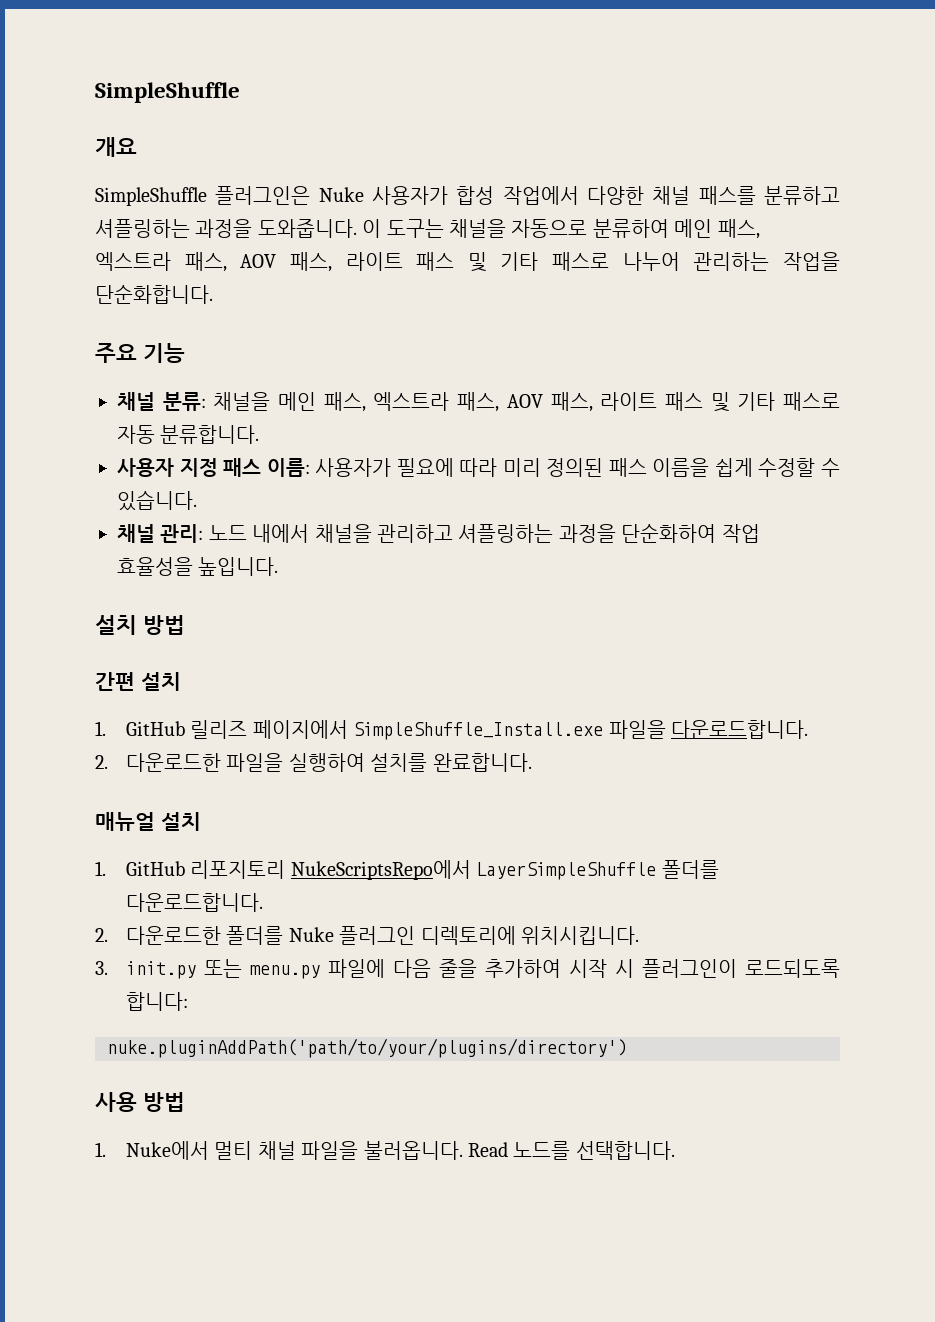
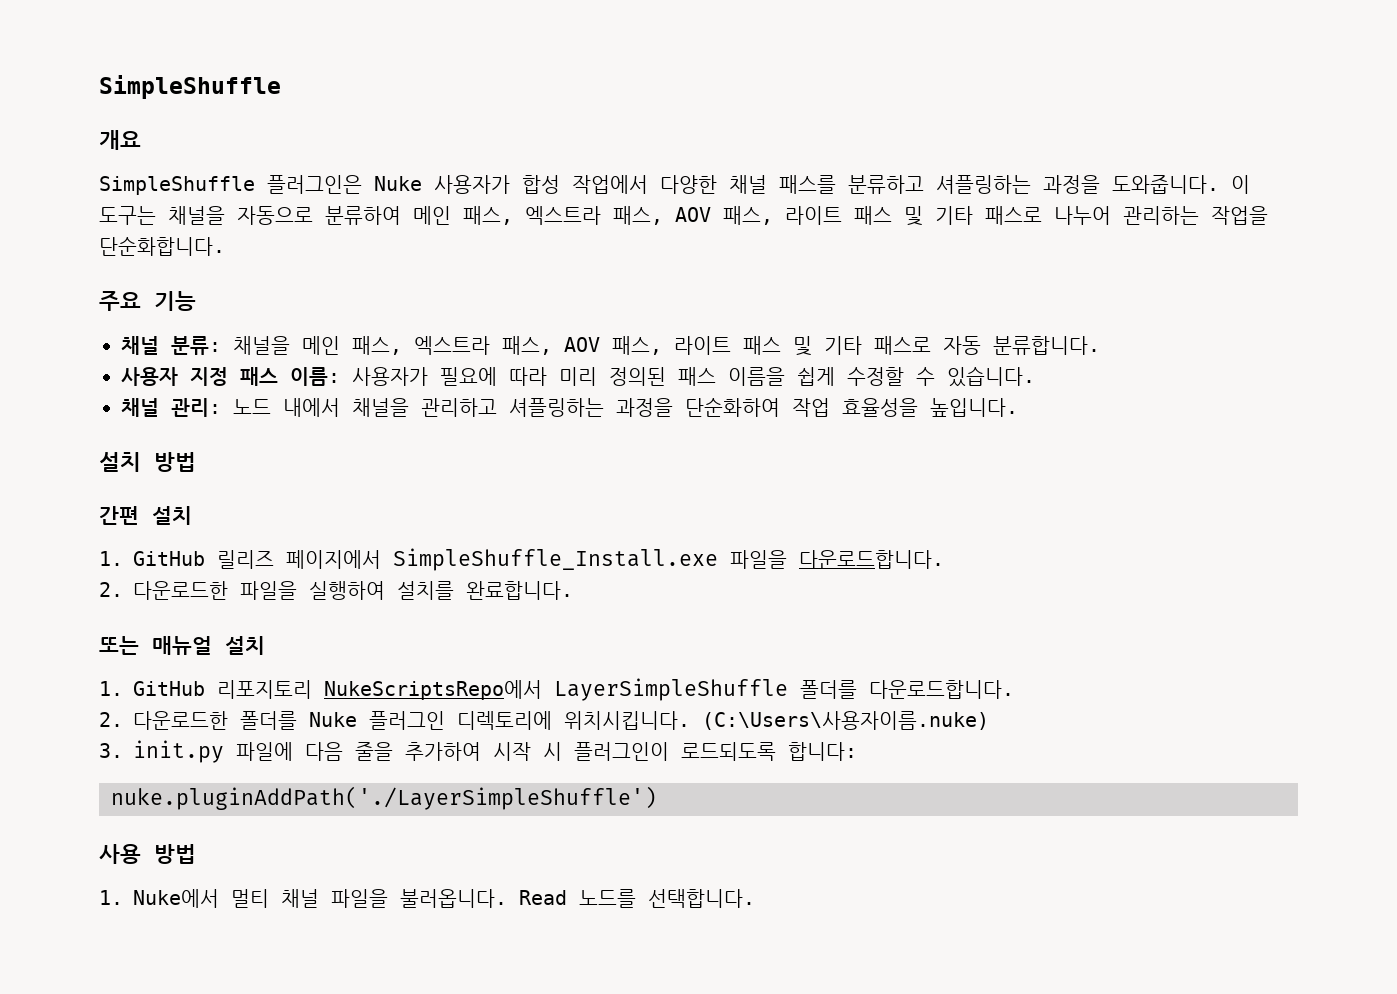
- 매뉴얼 설치
+ 또는 매뉴얼 설치
+ (C:\Users\사용자이름.nuke)
- 3. init.py 또는 menu.py 파일에 다음 줄을 추가하여 시작 시 플러그인이 로드되도록 합니다:
+ 3. init.py 파일에 다음 줄을 추가하여 시작 시 플러그인이 로드되도록 합니다:
- nuke.pluginAddPath('path/to/your/plugins/directory')
+ nuke.pluginAddPath('./LayerSimpleShuffle')

